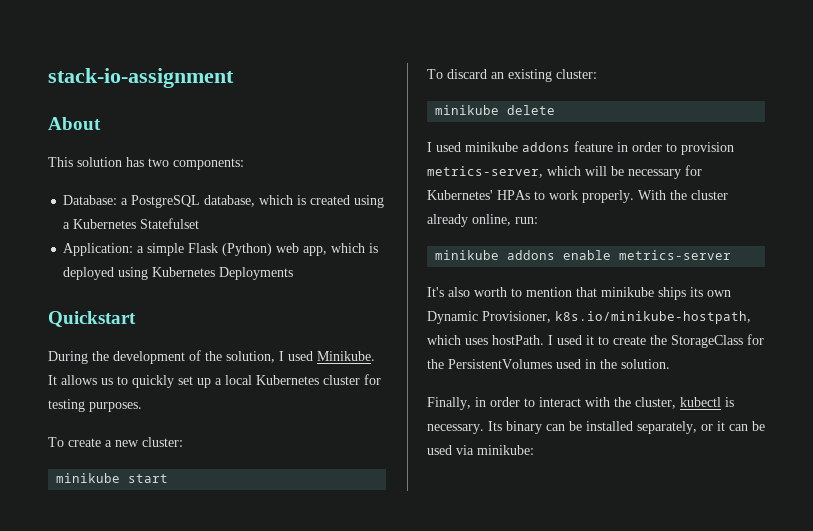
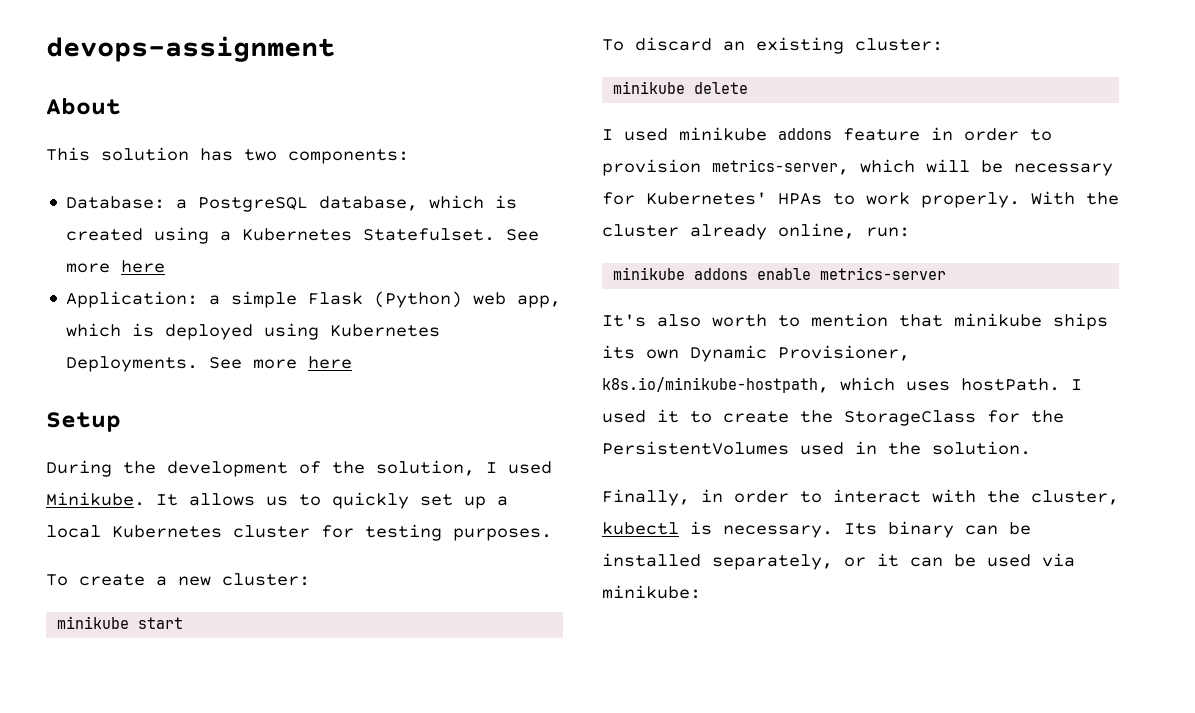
- stack-io-assignment
+ devops-assignment
- Database: a PostgreSQL database, which is created using a Kubernetes Statefulset
+ Database: a PostgreSQL database, which is created using a Kubernetes Statefulset. See more here
- Application: a simple Flask (Python) web app, which is deployed using Kubernetes Deployments
- Quickstart
+ Application: a simple Flask (Python) web app, which is deployed using Kubernetes Deployments. See more here
+ Setup

